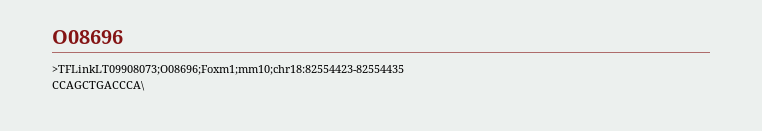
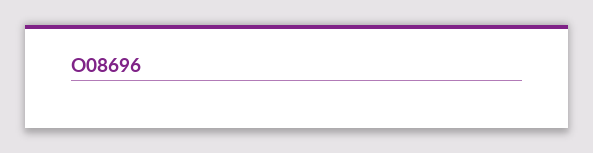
- >TFLinkLT09908073;O08696;Foxm1;mm10;chr18:82554423-82554435
- CCAGCTGACCCA\

